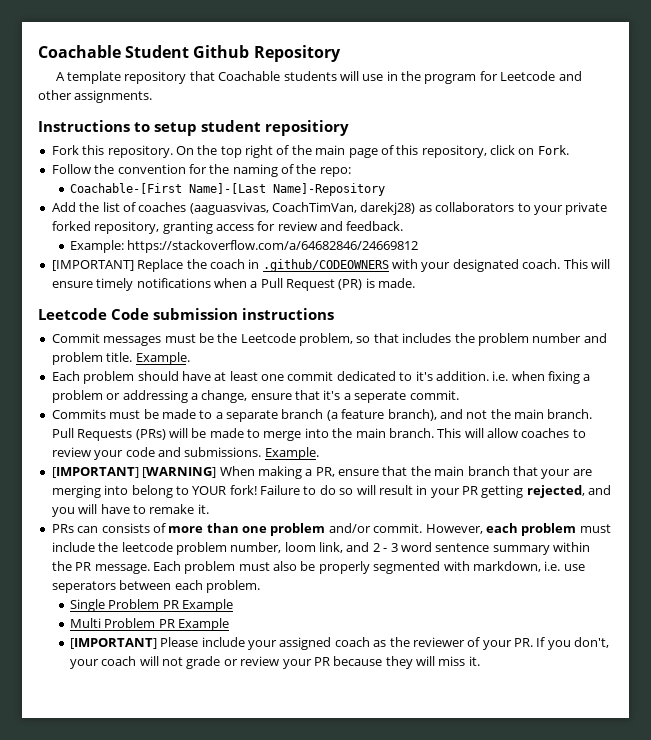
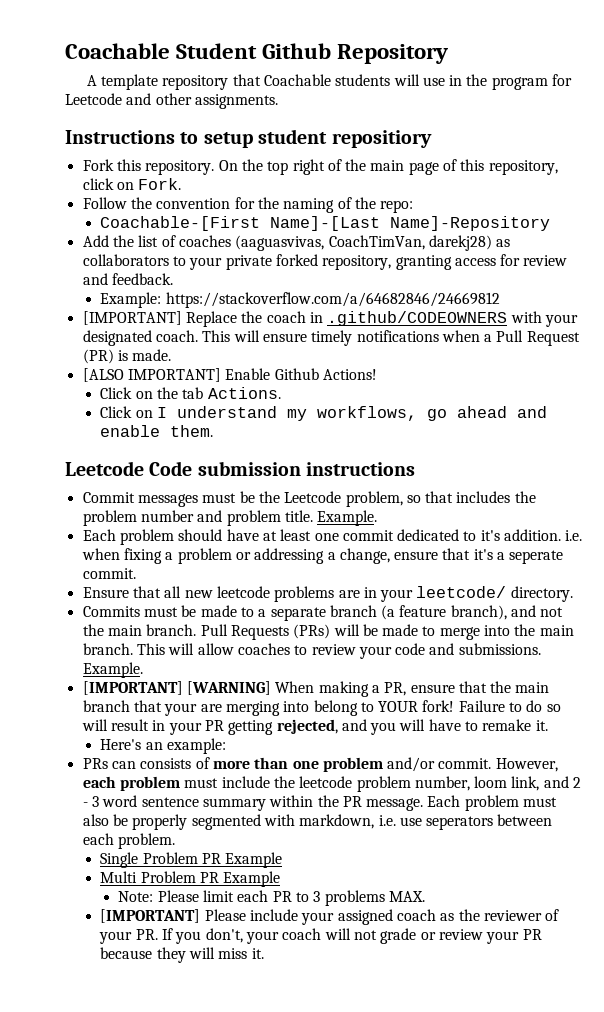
+ [ALSO IMPORTANT] Enable Github Actions!
+ Click on the tab Actions.
+ Click on I understand my workflows, go ahead and enable them.
+ Ensure that all new leetcode problems are in your leetcode/ directory.
+ Here's an example:
+ Note: Please limit each PR to 3 problems MAX.

